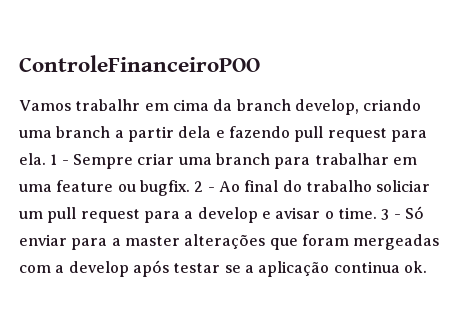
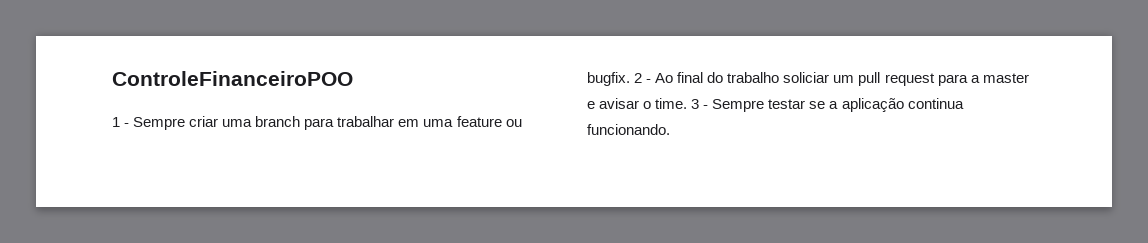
- Vamos trabalhr em cima da branch develop, criando uma branch a partir dela e fazendo pull request para ela.
- 2 - Ao final do trabalho soliciar um pull request para a develop e avisar o time.
+ 2 - Ao final do trabalho soliciar um pull request para a master e avisar o time.
- 3 - Só enviar para a master alterações que foram mergeadas com a develop após testar se a aplicação continua ok.
+ 3 - Sempre testar se a aplicação continua funcionando.

